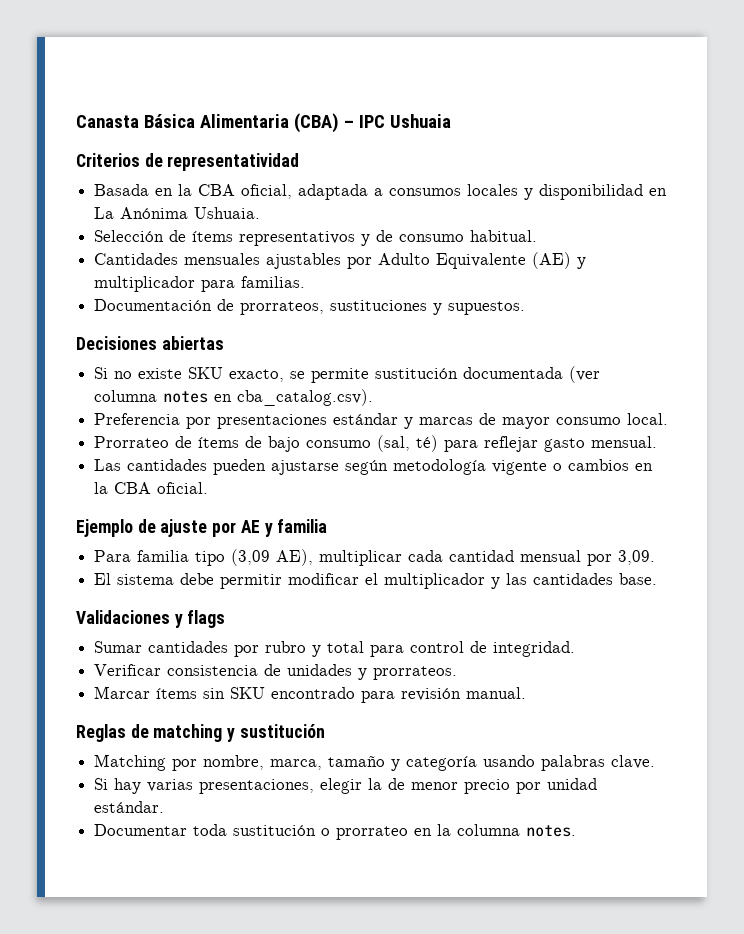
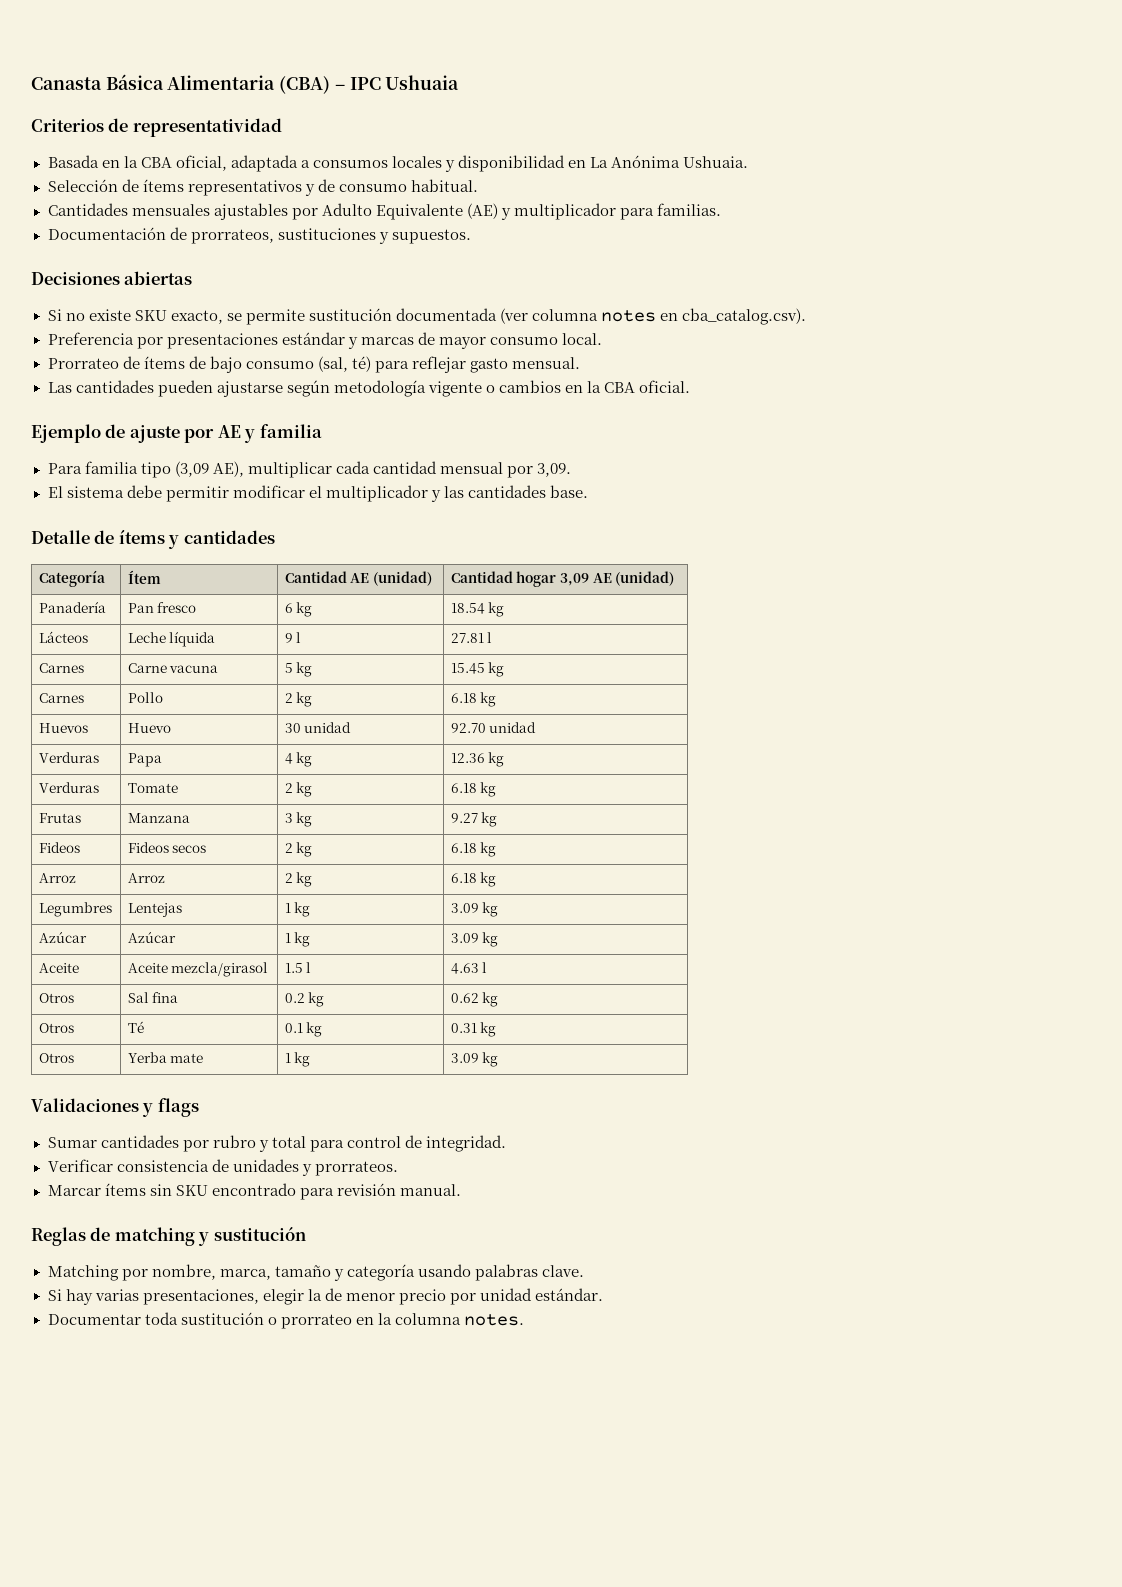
+ Detalle de ítems y cantidades
+ Categoría | Ítem | Cantidad AE (unidad) | Cantidad hogar 3,09 AE (unidad)
+ Panadería | Pan fresco | 6 kg | 18.54 kg
+ Lácteos | Leche líquida | 9 l | 27.81 l
+ Carnes | Carne vacuna | 5 kg | 15.45 kg
+ Carnes | Pollo | 2 kg | 6.18 kg
+ Huevos | Huevo | 30 unidad | 92.70 unidad
+ Verduras | Papa | 4 kg | 12.36 kg
+ Verduras | Tomate | 2 kg | 6.18 kg
+ Frutas | Manzana | 3 kg | 9.27 kg
+ Fideos | Fideos secos | 2 kg | 6.18 kg
+ Arroz | Arroz | 2 kg | 6.18 kg
+ Legumbres | Lentejas | 1 kg | 3.09 kg
+ Azúcar | Azúcar | 1 kg | 3.09 kg
+ Aceite | Aceite mezcla/girasol | 1.5 l | 4.63 l
+ Otros | Sal fina | 0.2 kg | 0.62 kg
+ Otros | Té | 0.1 kg | 0.31 kg
+ Otros | Yerba mate | 1 kg | 3.09 kg

